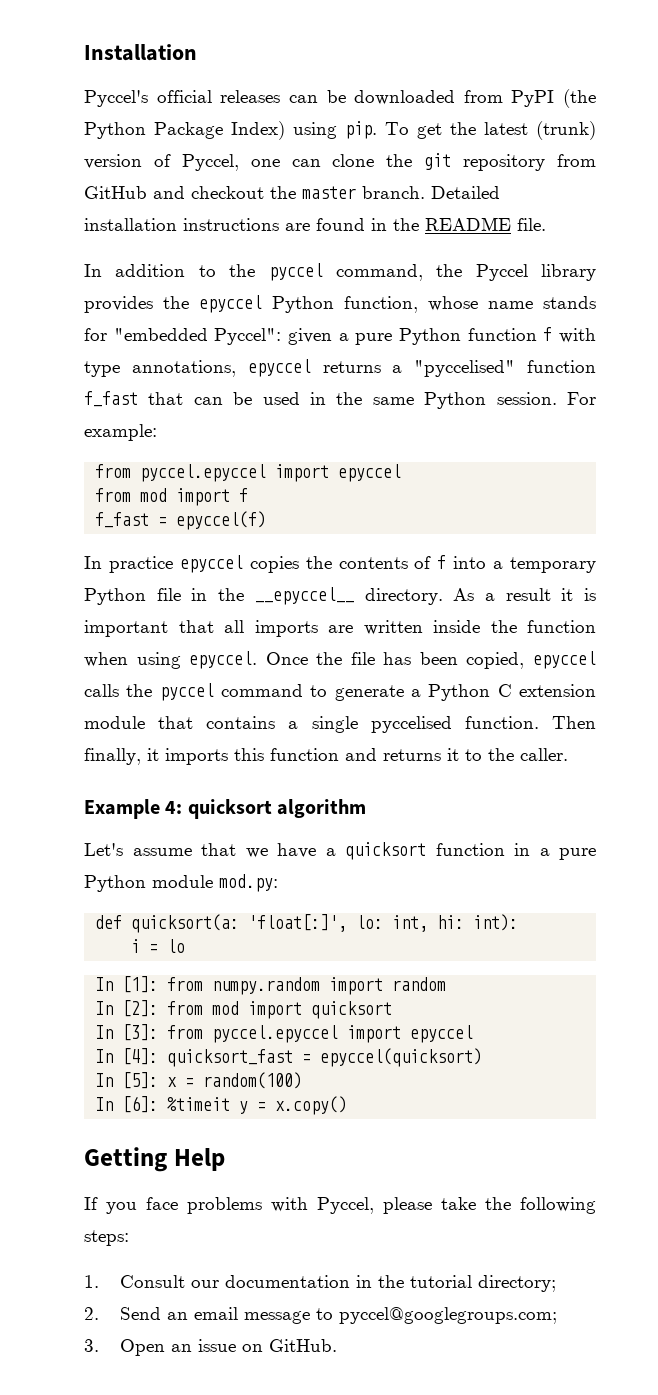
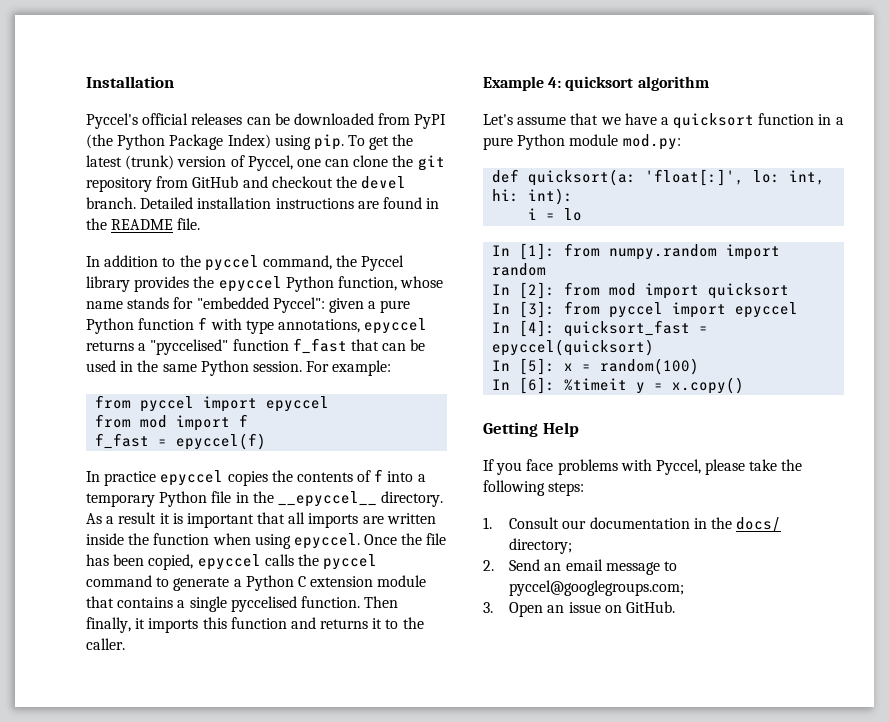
- To get the latest (trunk) version of Pyccel, one can clone the git repository from GitHub and checkout the master branch.
+ To get the latest (trunk) version of Pyccel, one can clone the git repository from GitHub and checkout the devel branch.
  For example:
- from pyccel.epyccel import epyccel
+ from pyccel import epyccel
- In [3]: from pyccel.epyccel import epyccel
+ In [3]: from pyccel import epyccel
- 1. Consult our documentation in the tutorial directory;
+ 1. Consult our documentation in the docs/ directory;

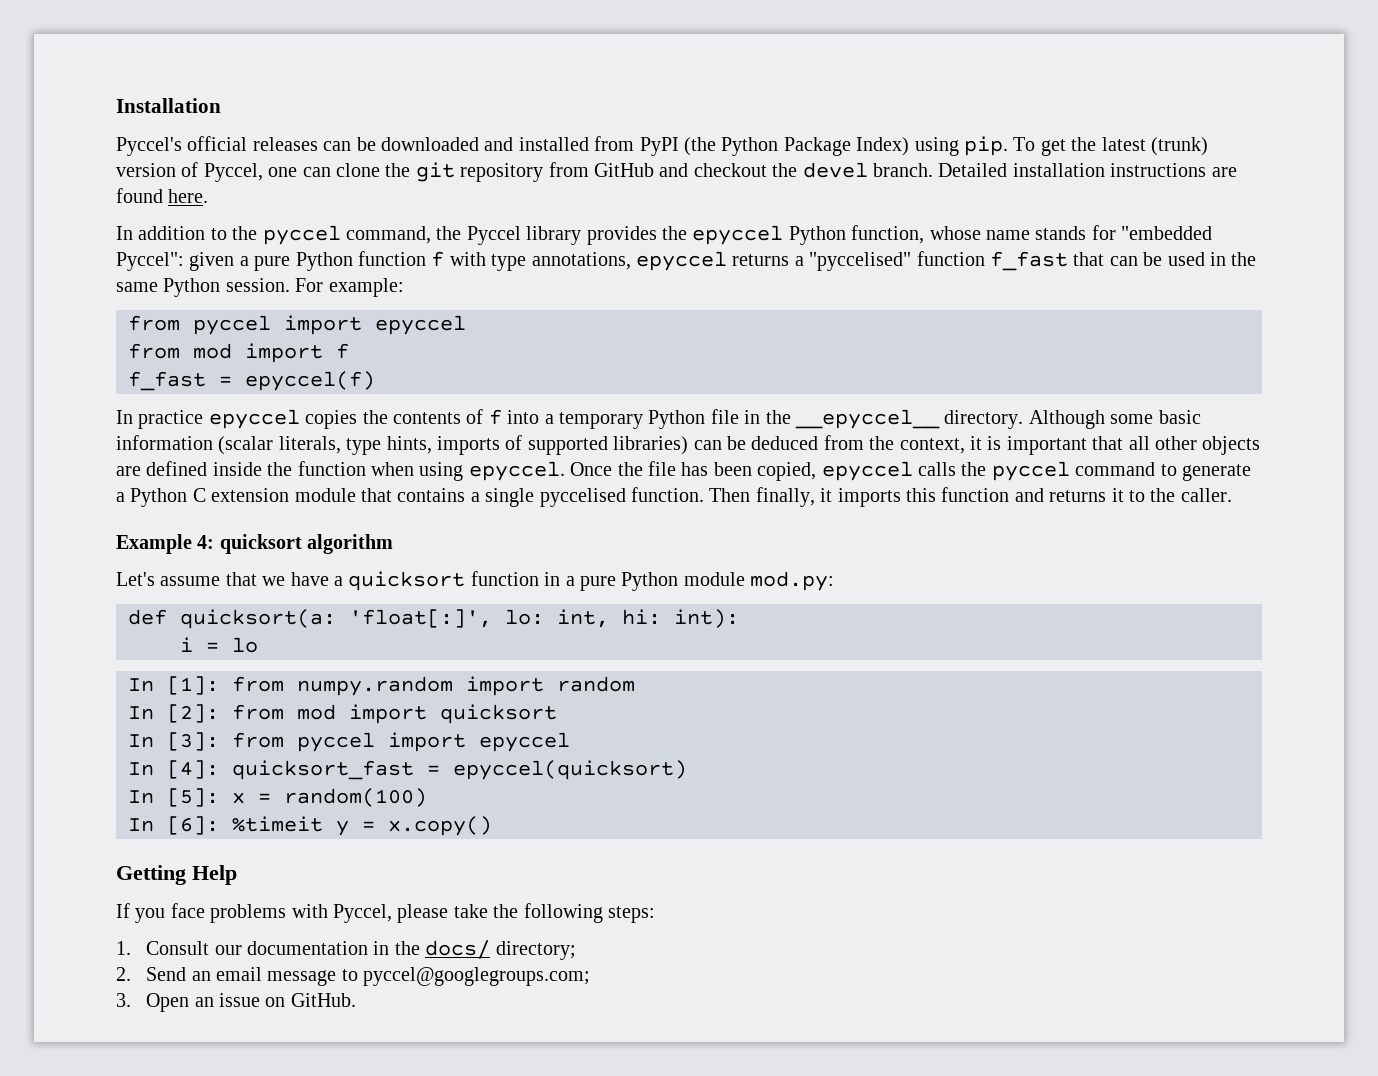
- Pyccel's official releases can be downloaded from PyPI (the Python Package Index) using pip.
+ Pyccel's official releases can be downloaded and installed from PyPI (the Python Package Index) using pip.
- Detailed installation instructions are found in the README file.
+ Detailed installation instructions are found here.
- As a result it is important that all imports are written inside the function when using epyccel.
+ Although some basic information (scalar literals, type hints, imports of supported libraries) can be deduced from the context, it is important that all other objects are defined inside the function when using epyccel.

